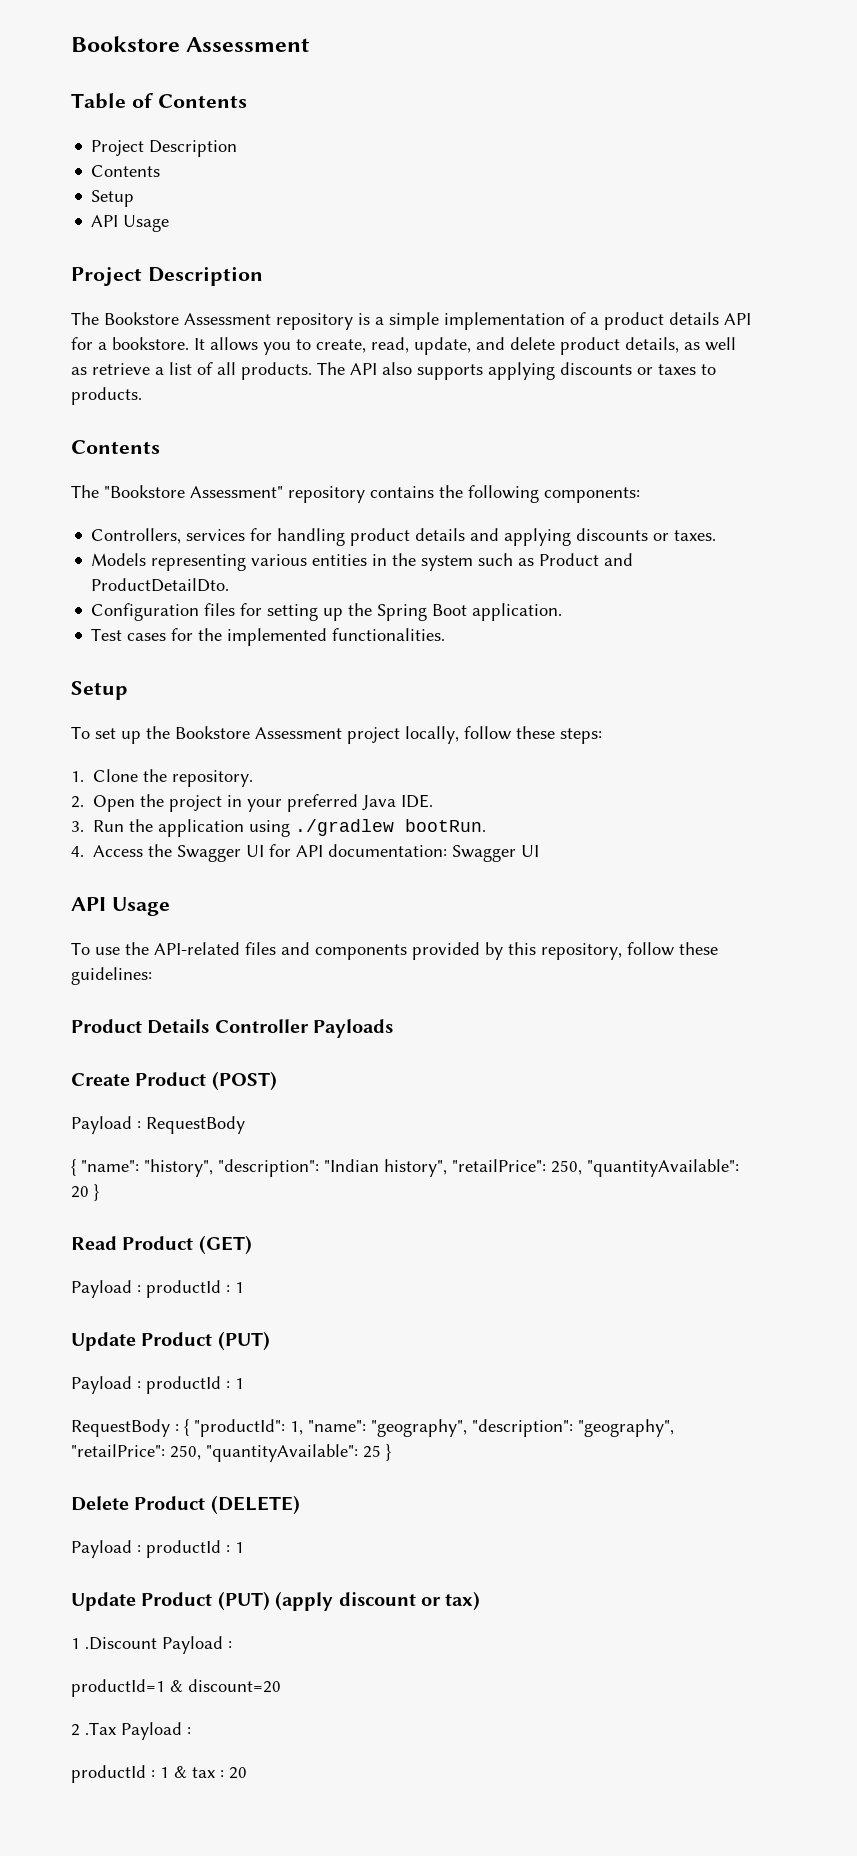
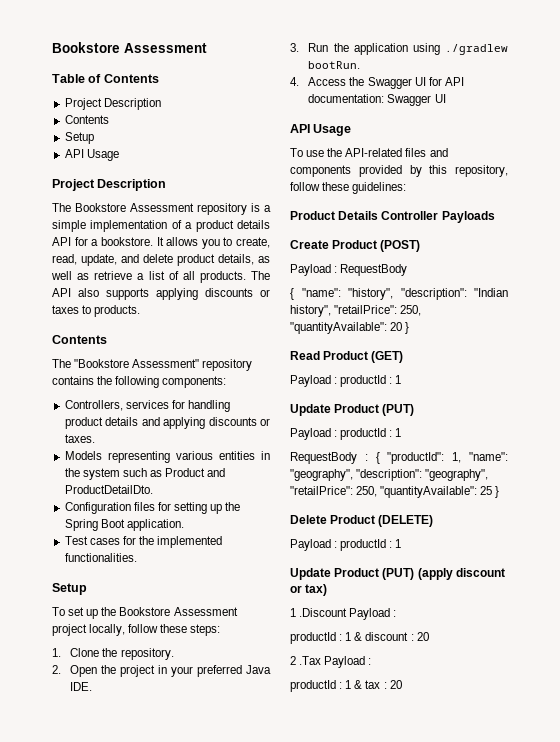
- productId=1 & discount=20
+ productId : 1 & discount : 20

